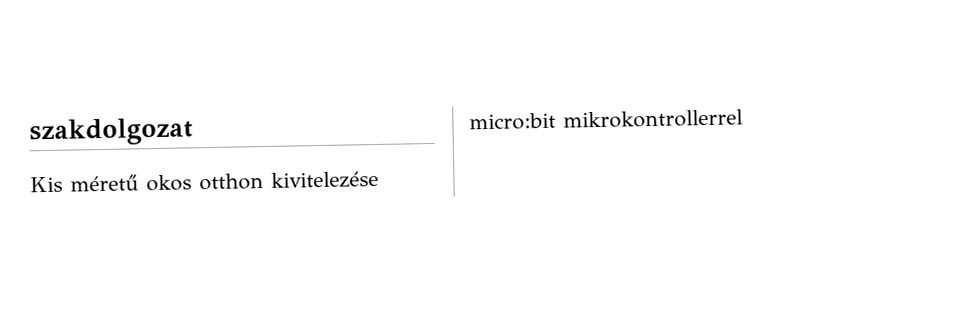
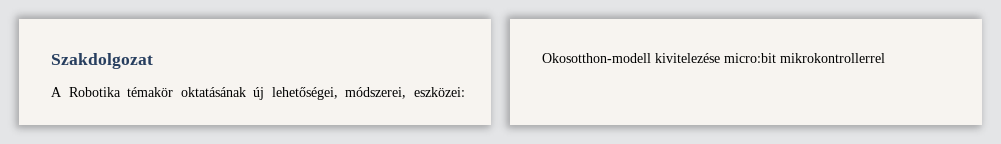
- szakdolgozat
- Kis méretű okos otthon kivitelezése micro:bit mikrokontrollerrel
+ Szakdolgozat
+ A Robotika témakör oktatásának új lehetőségei, módszerei, eszközei: Okosotthon-modell kivitelezése micro:bit mikrokontrollerrel

